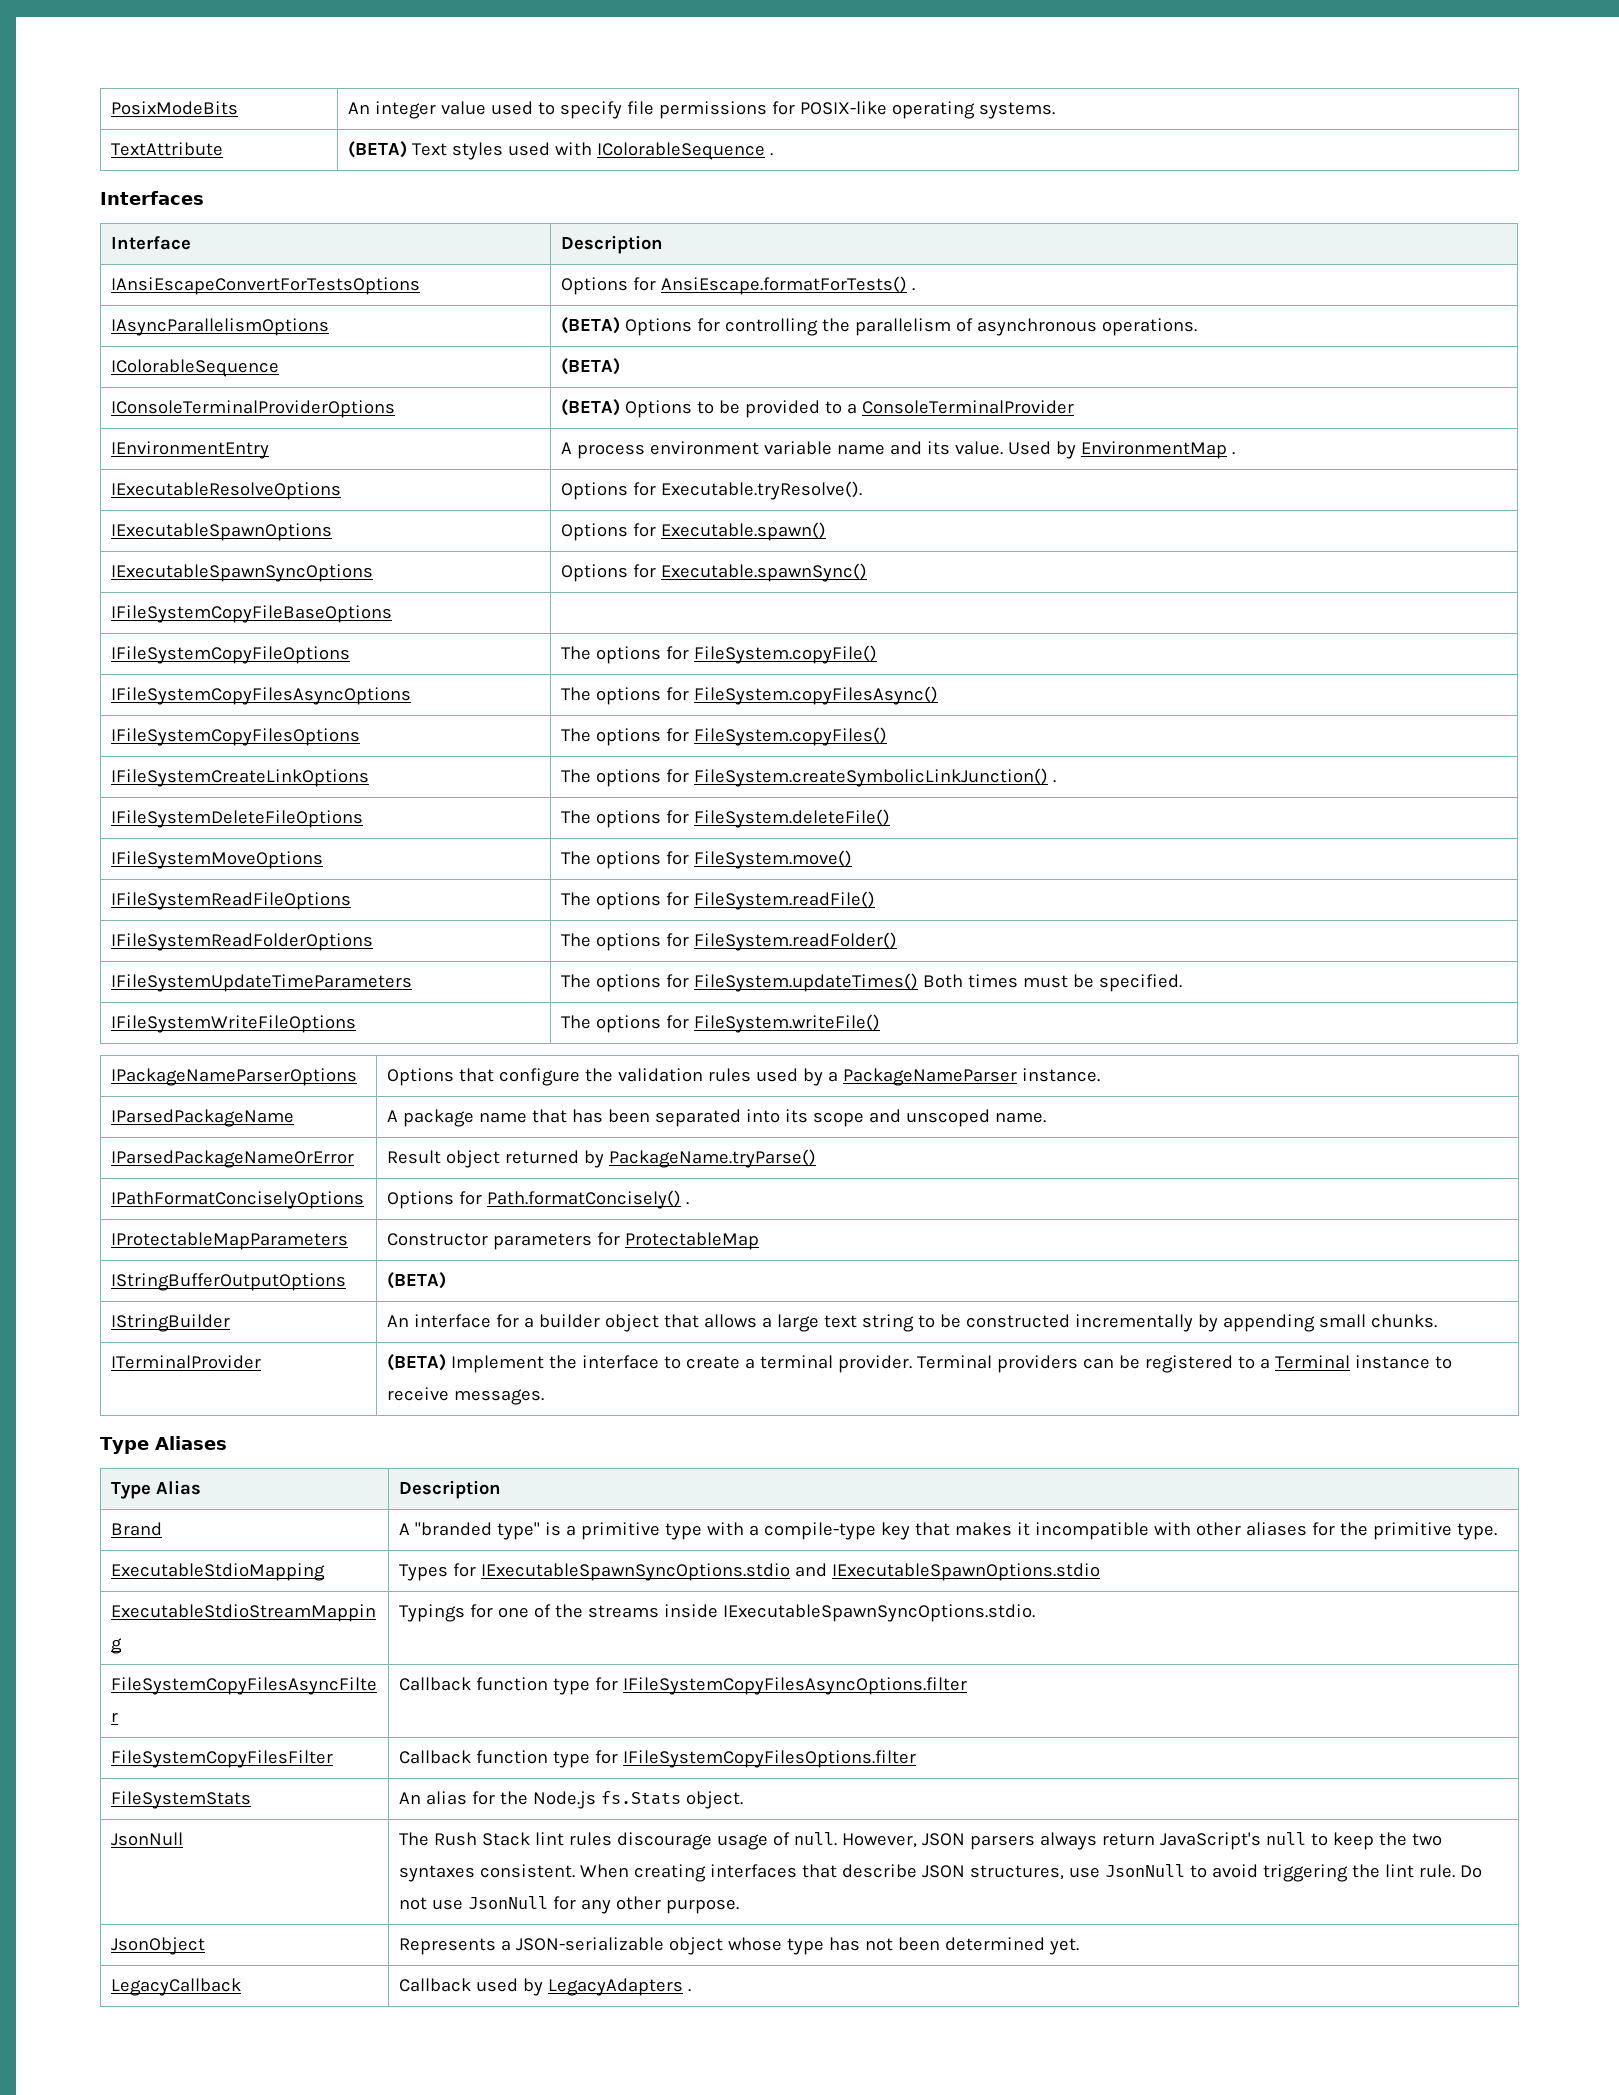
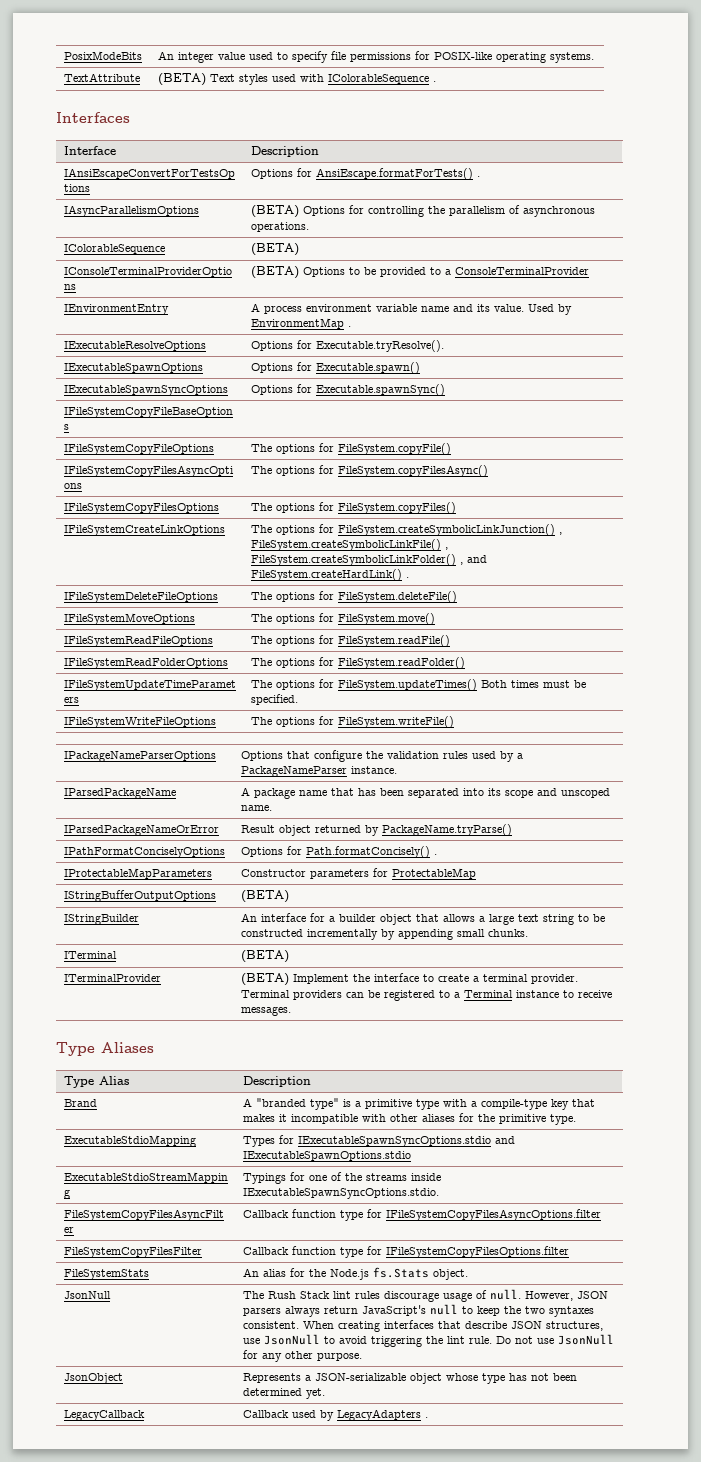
- IFileSystemCreateLinkOptions | The options for FileSystem.createSymbolicLinkJunction() .
+ IFileSystemCreateLinkOptions | The options for FileSystem.createSymbolicLinkJunction() , FileSystem.createSymbolicLinkFile() , FileSystem.createSymbolicLinkFolder() , and FileSystem.createHardLink() .
+ ITerminal | (BETA)

